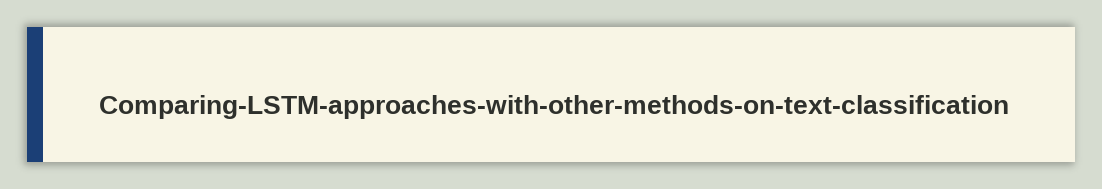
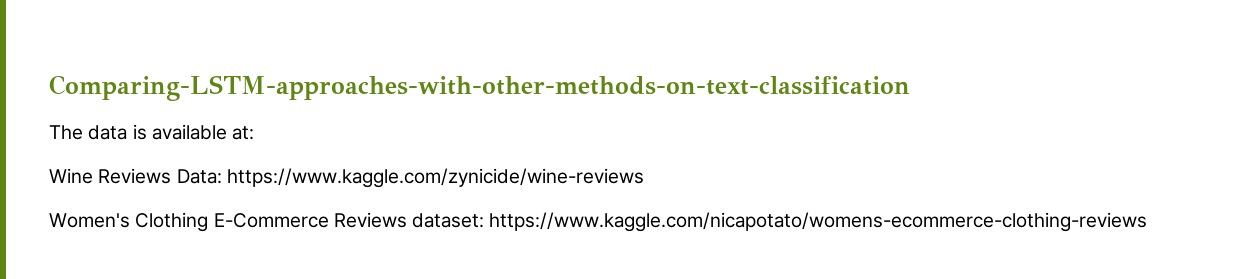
+ The data is available at:
+ Wine Reviews Data: https://www.kaggle.com/zynicide/wine-reviews
+ Women's Clothing E-Commerce Reviews dataset: https://www.kaggle.com/nicapotato/womens-ecommerce-clothing-reviews

